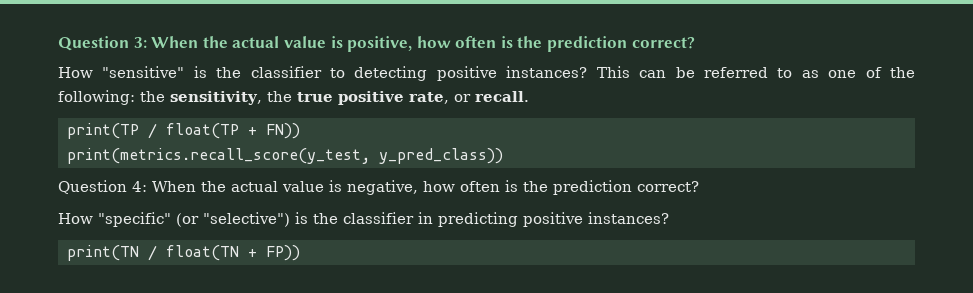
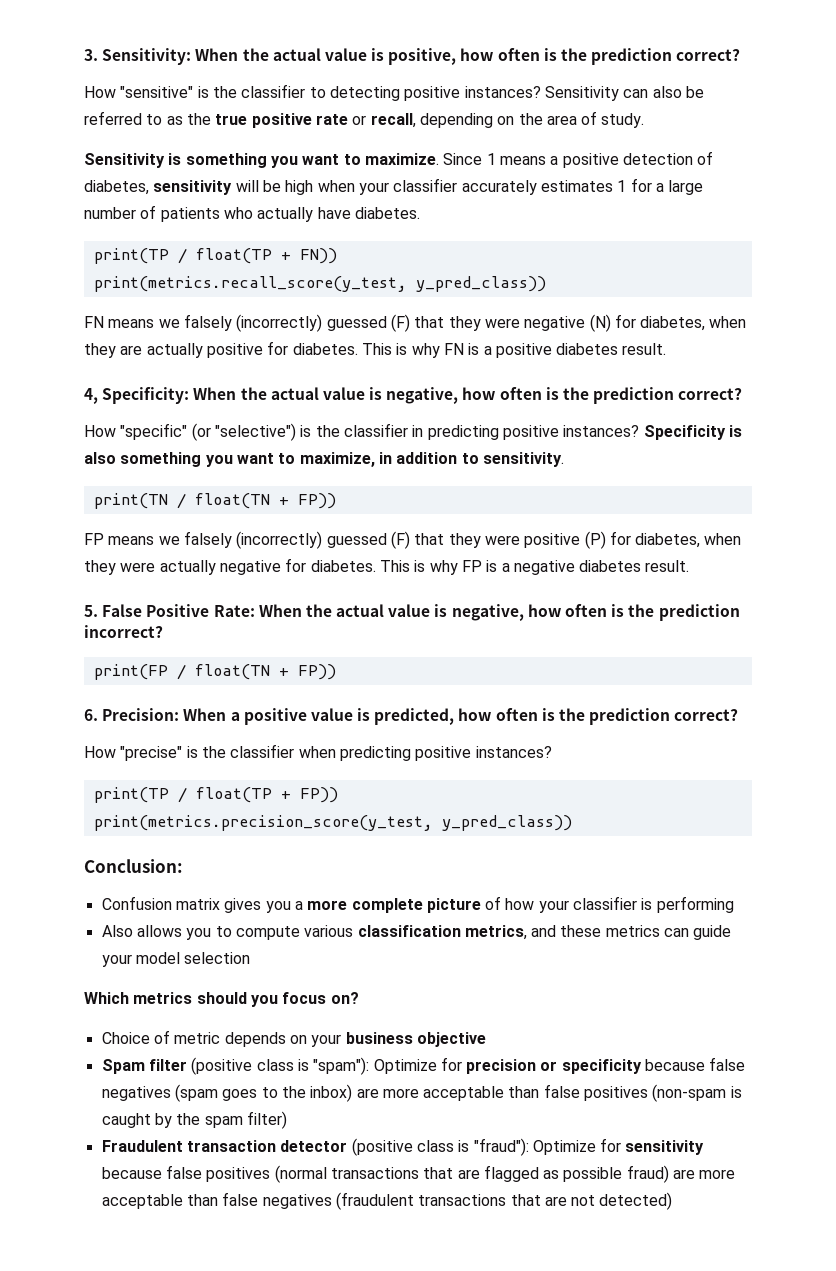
- Question 3: When the actual value is positive, how often is the prediction correct?
+ 3. Sensitivity: When the actual value is positive, how often is the prediction correct?
- This can be referred to as one of the following: the sensitivity, the true positive rate, or recall.
+ Sensitivity can also be referred to as the true positive rate or recall, depending on the area of study.
+ Sensitivity is something you want to maximize. Since 1 means a positive detection of diabetes, sensitivity will be high when your classifier accurately estimates 1 for a large number of patients who actually have diabetes.
- Question 4: When the actual value is negative, how often is the prediction correct?
+ FN means we falsely (incorrectly) guessed (F) that they were negative (N) for diabetes, when they are actually positive for diabetes. This is why FN is a positive diabetes result.
+ 4, Specificity: When the actual value is negative, how often is the prediction correct?
+ Specificity is also something you want to maximize, in addition to sensitivity.
+ FP means we falsely (incorrectly) guessed (F) that they were positive (P) for diabetes, when they were actually negative for diabetes. This is why FP is a negative diabetes result.
+ 5. False Positive Rate: When the actual value is negative, how often is the prediction incorrect?
+ print(FP / float(TN + FP))
+ 6. Precision: When a positive value is predicted, how often is the prediction correct?
+ How "precise" is the classifier when predicting positive instances?
+ print(TP / float(TP + FP))
+ print(metrics.precision_score(y_test, y_pred_class))
+ Conclusion:
+ Confusion matrix gives you a more complete picture of how your classifier is performing
+ Also allows you to compute various classification metrics, and these metrics can guide your model selection
+ Which metrics should you focus on?
+ Choice of metric depends on your business objective
+ Spam filter (positive class is "spam"): Optimize for precision or specificity because false negatives (spam goes to the inbox) are more acceptable than false positives (non-spam is caught by the spam filter)
+ Fraudulent transaction detector (positive class is "fraud"): Optimize for sensitivity because false positives (normal transactions that are flagged as possible fraud) are more acceptable than false negatives (fraudulent transactions that are not detected)

